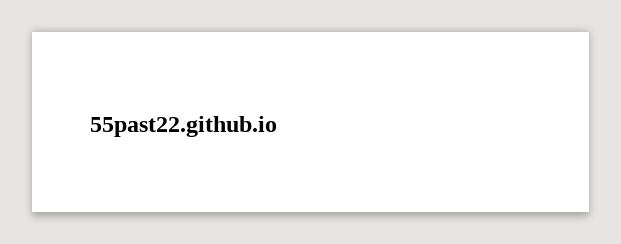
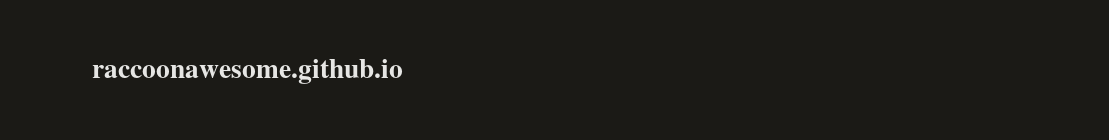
- 55past22.github.io
+ raccoonawesome.github.io

